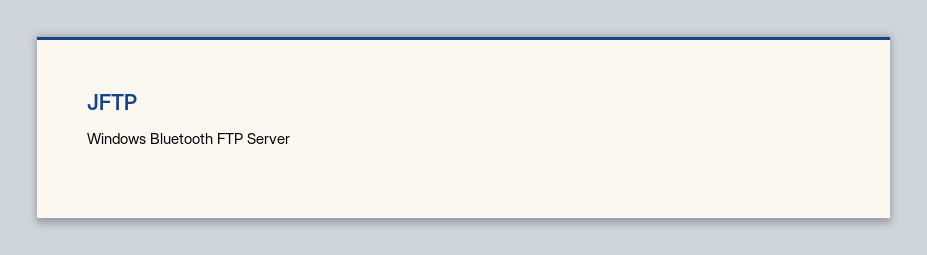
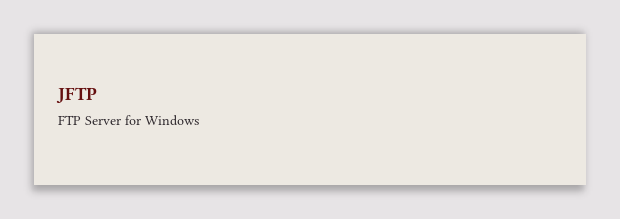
- Windows Bluetooth FTP Server
+ FTP Server for Windows

